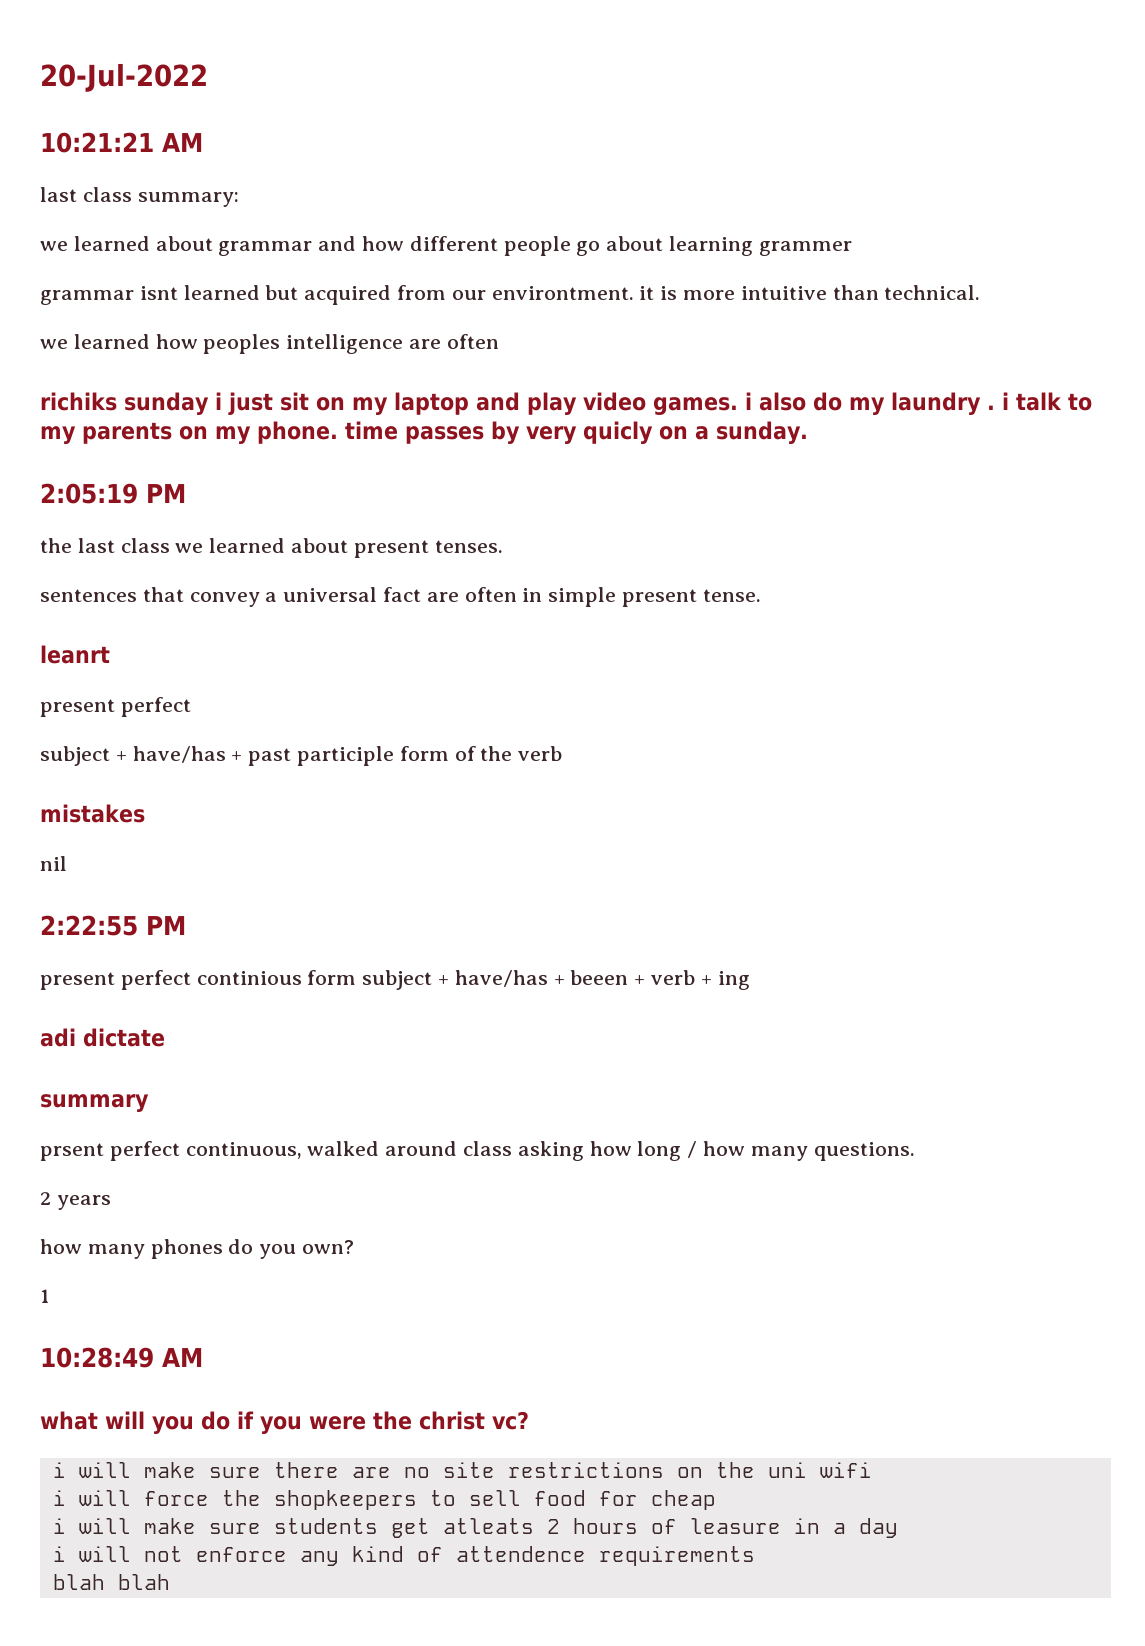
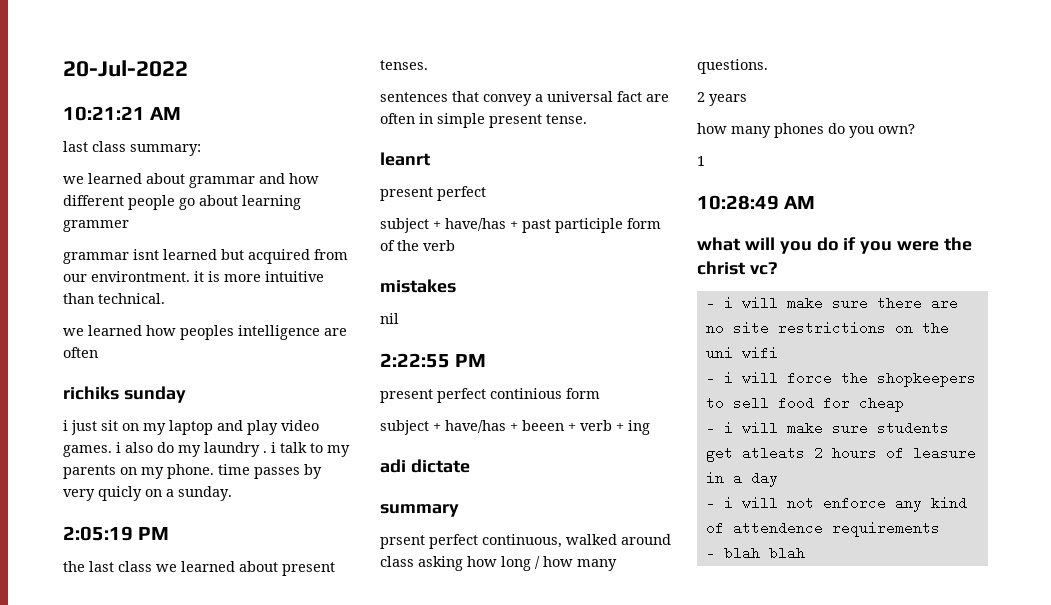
- richiks sunday i just sit on my laptop and play video games. i also do my laundry . i talk to my parents on my phone. time passes by very quicly on a sunday.
+ richiks sunday
+ i just sit on my laptop and play video games. i also do my laundry . i talk to my parents on my phone. time passes by very quicly on a sunday.
- present perfect continious form subject + have/has + beeen + verb + ing
+ present perfect continious form
+ subject + have/has + beeen + verb + ing
- i will make sure there are no site restrictions on the uni wifi
+ - i will make sure there are no site restrictions on the uni wifi
- i will force the shopkeepers to sell food for cheap
+ - i will force the shopkeepers to sell food for cheap
- i will make sure students get atleats 2 hours of leasure in a day
+ - i will make sure students get atleats 2 hours of leasure in a day
- i will not enforce any kind of attendence requirements
+ - i will not enforce any kind of attendence requirements
- blah blah
+ - blah blah

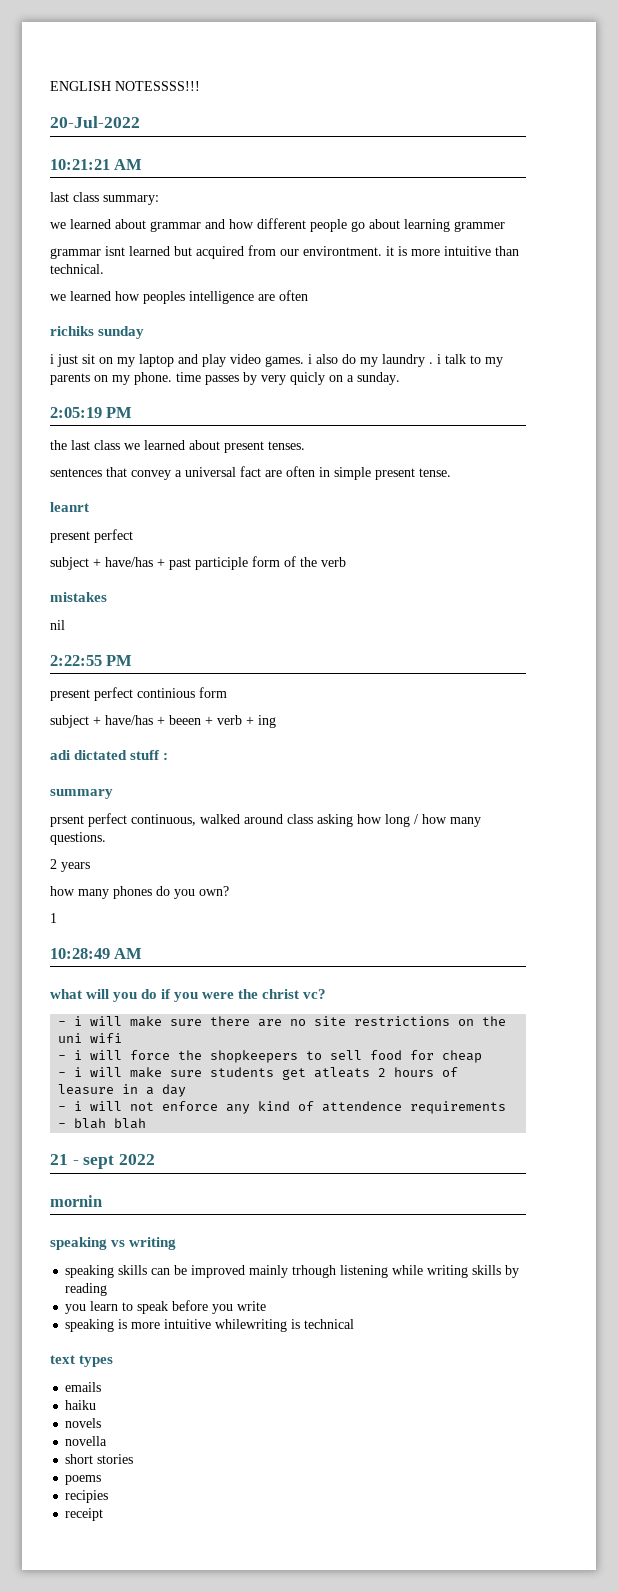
+ ENGLISH NOTESSSS!!!
- adi dictate
+ adi dictated stuff :
+ 21 - sept 2022
+ mornin
+ speaking vs writing
+ speaking skills can be improved mainly trhough listening while writing skills by reading
+ you learn to speak before you write
+ speaking is more intuitive whilewriting is technical
+ text types
+ emails
+ haiku
+ novels
+ novella
+ short stories
+ poems
+ recipies
+ receipt

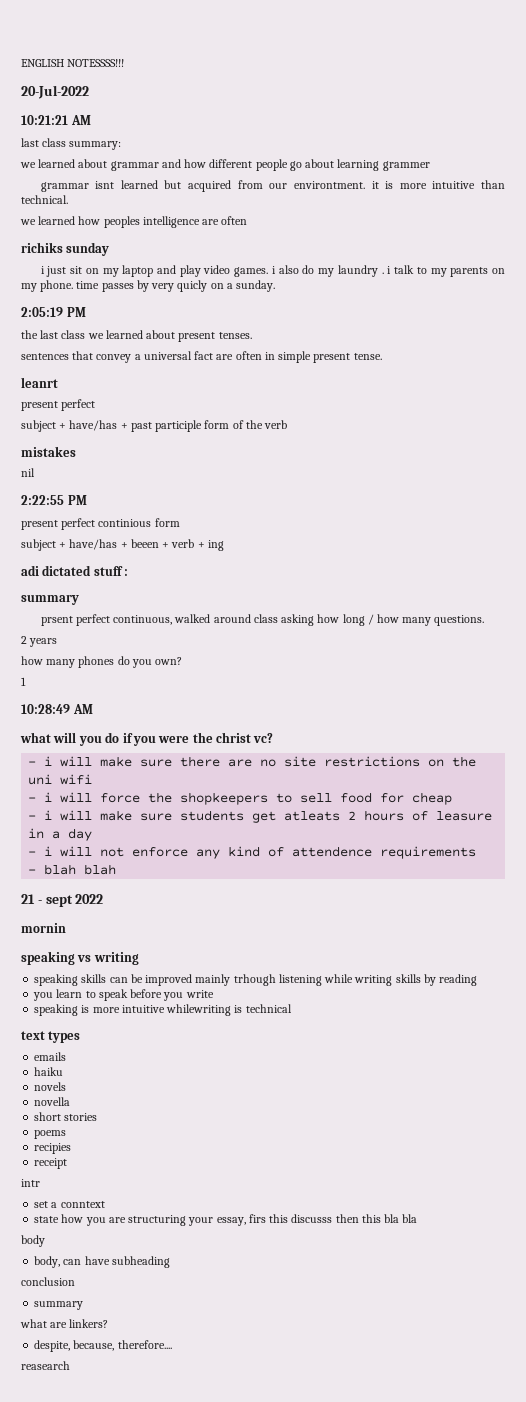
+ intr
+ set a conntext
+ state how you are structuring your essay, firs this discusss then this bla bla
+ body
+ body, can have subheading
+ conclusion
+ summary
+ what are linkers?
+ despite, because, therefore....
+ reasearch

